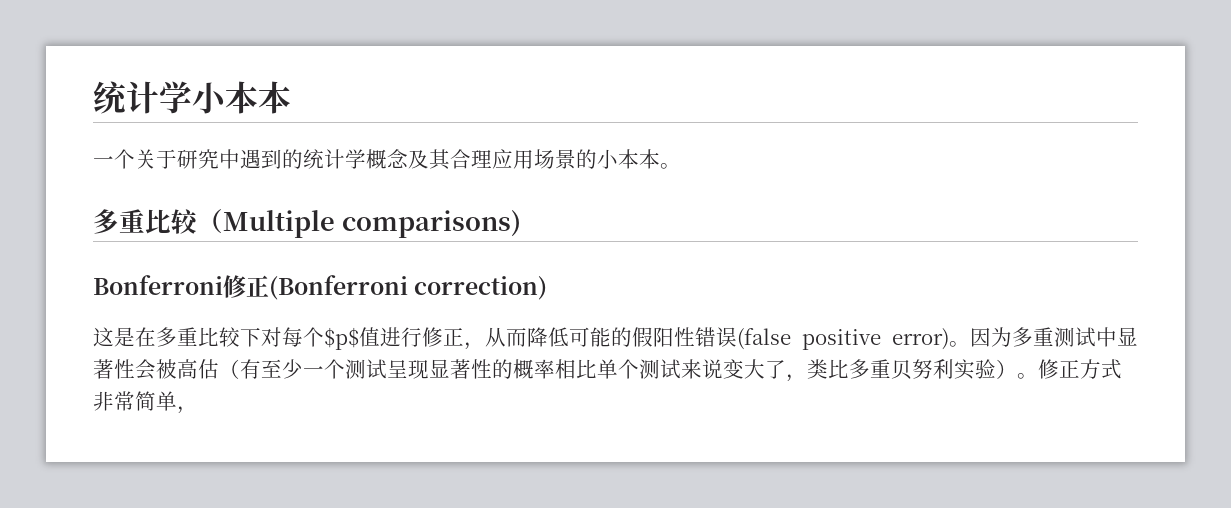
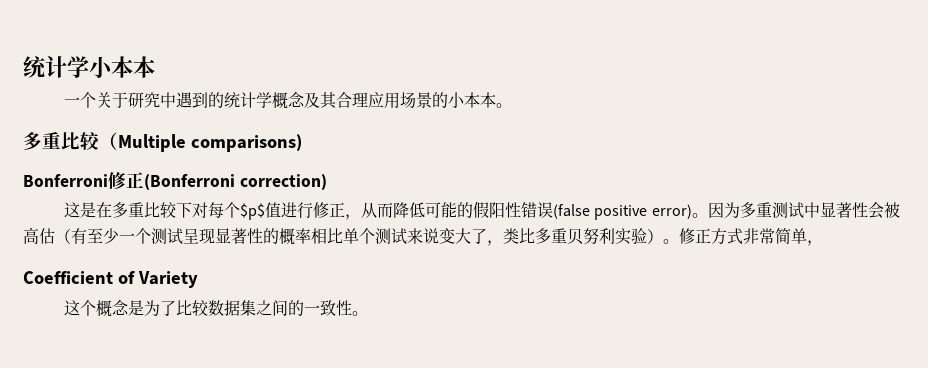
+ Coefficient of Variety
+ 这个概念是为了比较数据集之间的一致性。

